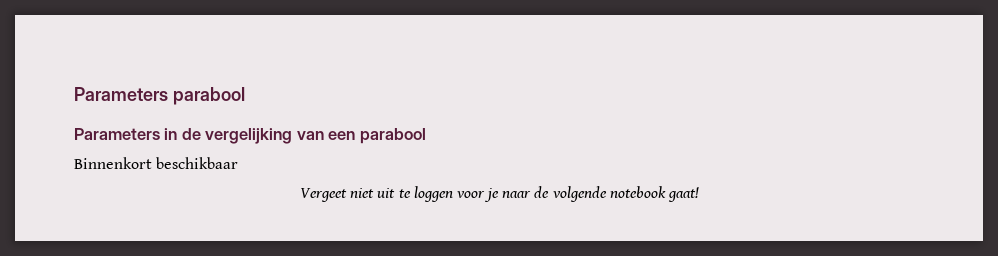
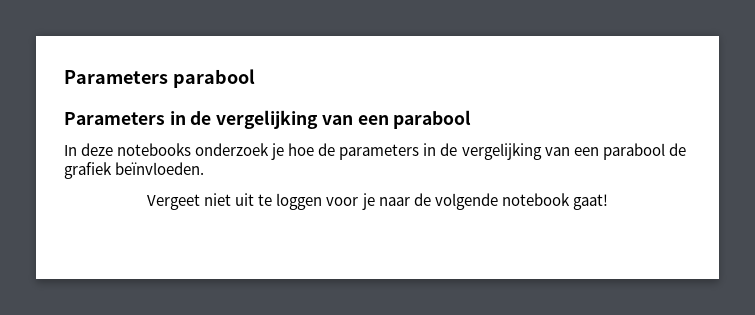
- Binnenkort beschikbaar
+ In deze notebooks onderzoek je hoe de parameters in de vergelijking van een parabool de grafiek beïnvloeden.

